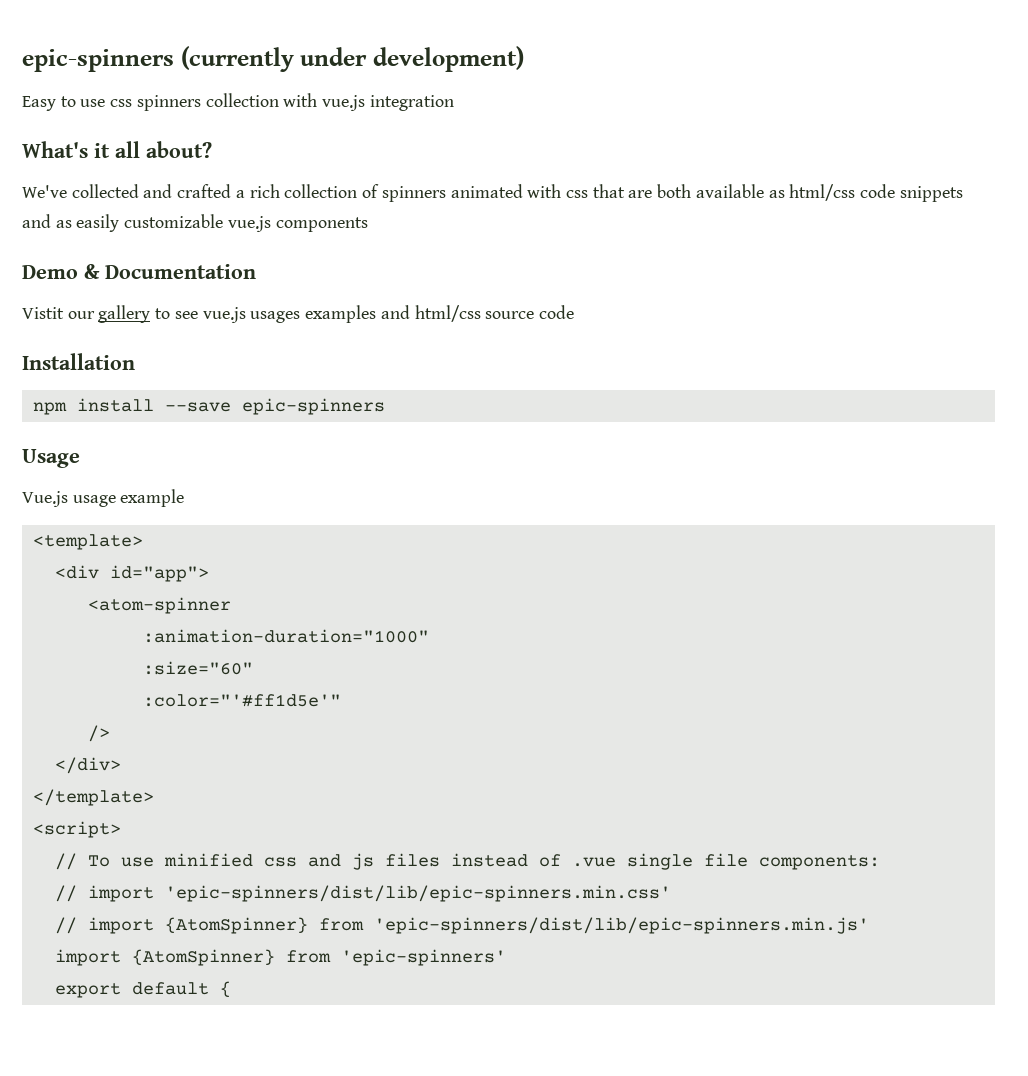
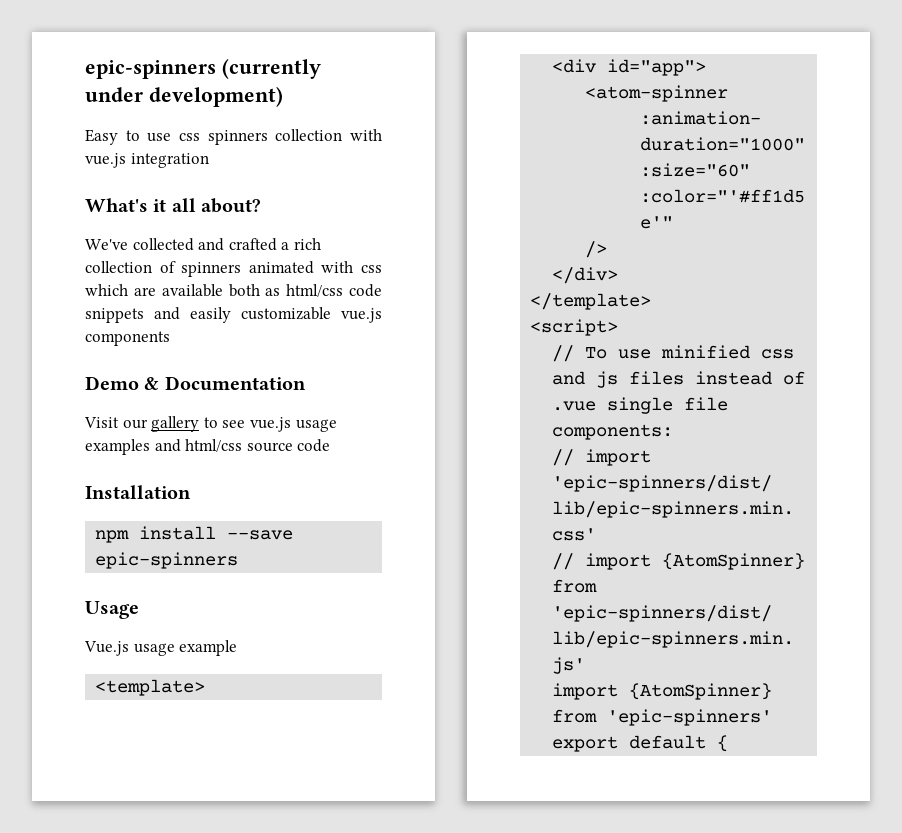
- We've collected and crafted a rich collection of spinners animated with css that are both available as html/css code snippets and as easily customizable vue.js components
+ We've collected and crafted a rich collection of spinners animated with css which are available both as html/css code snippets and easily customizable vue.js components
- Vistit our gallery to see vue.js usages examples and html/css source code
+ Visit our gallery to see vue.js usage examples and html/css source code

